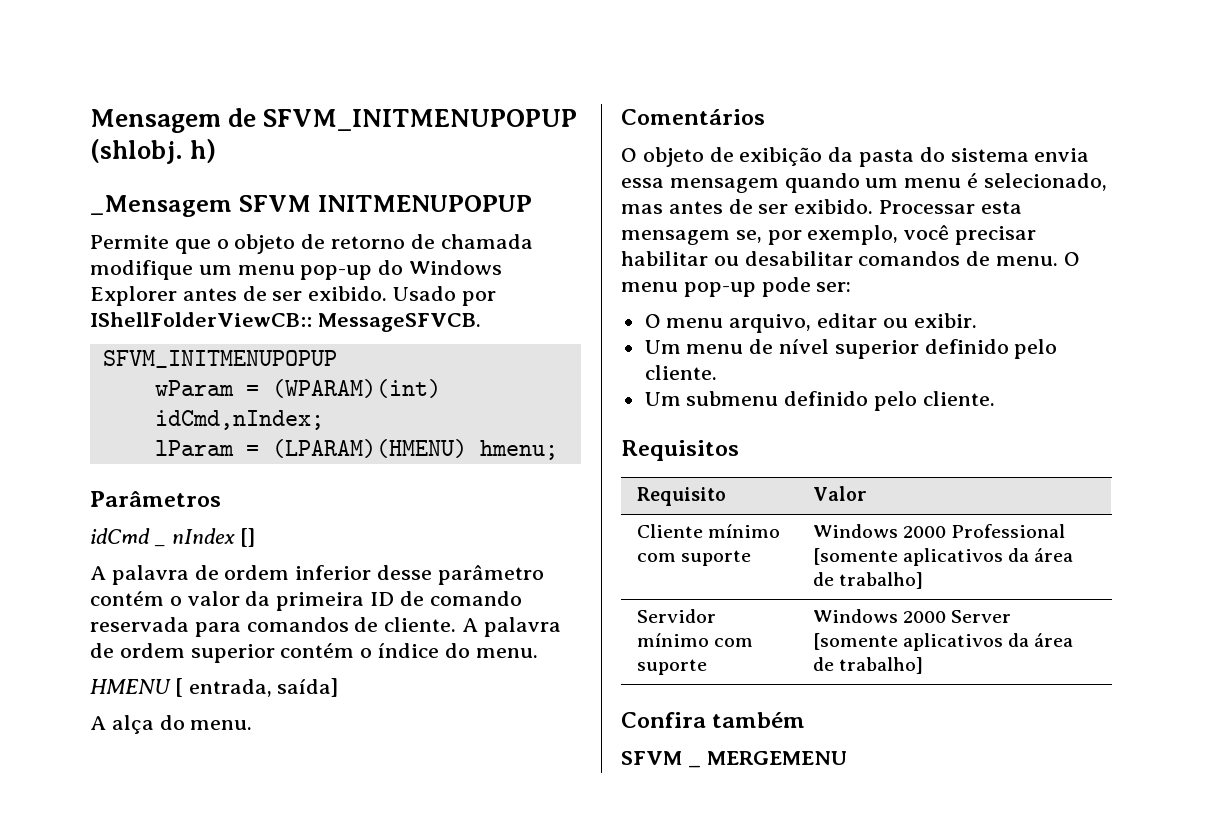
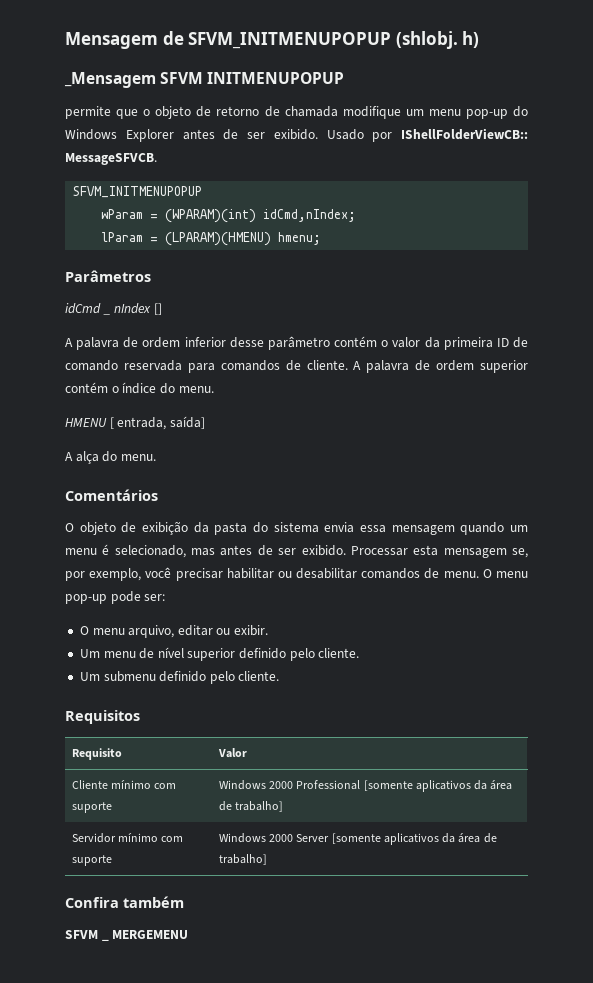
- Permite que o objeto de retorno de chamada modifique um menu pop-up do Windows Explorer antes de ser exibido.
+ permite que o objeto de retorno de chamada modifique um menu pop-up do Windows Explorer antes de ser exibido.

